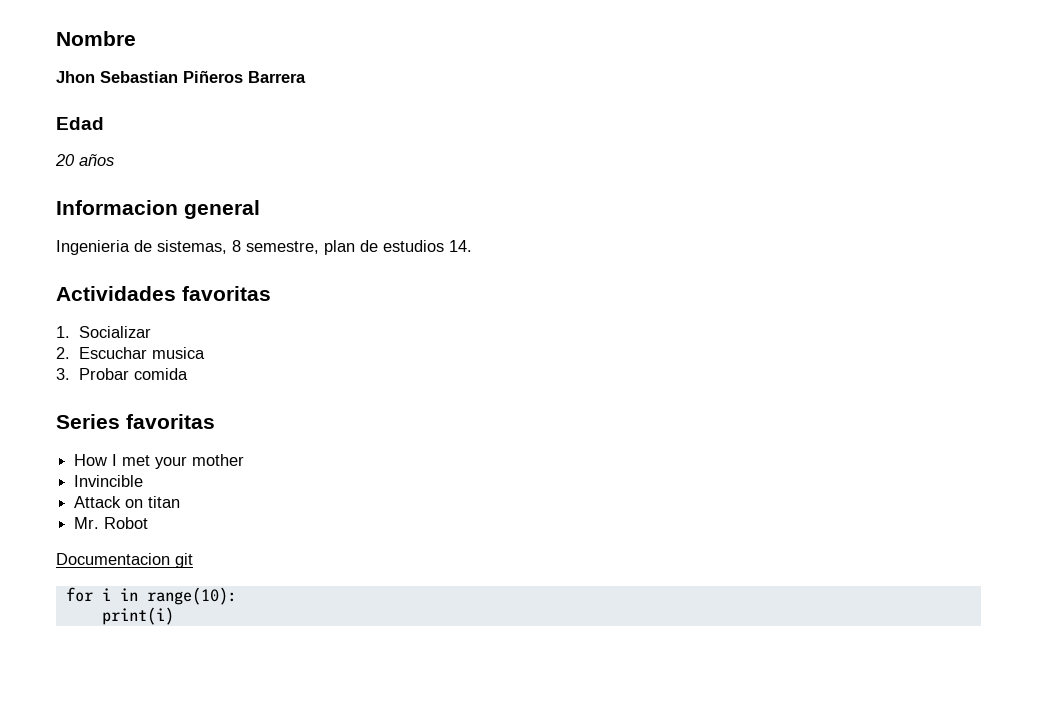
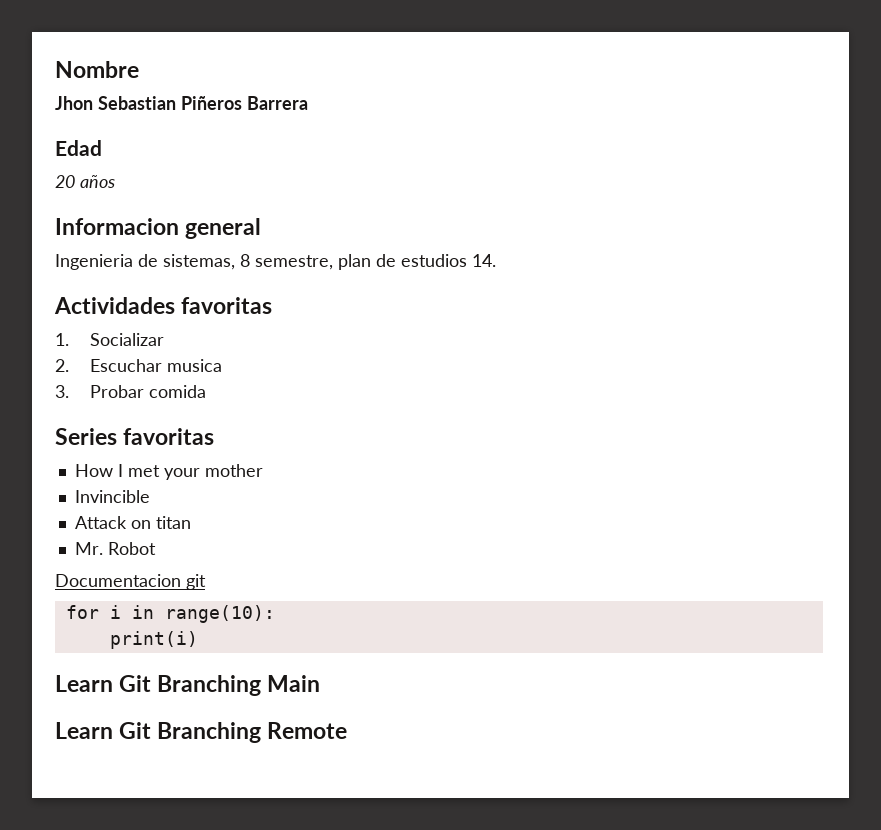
+ Learn Git Branching Main
+ Learn Git Branching Remote

